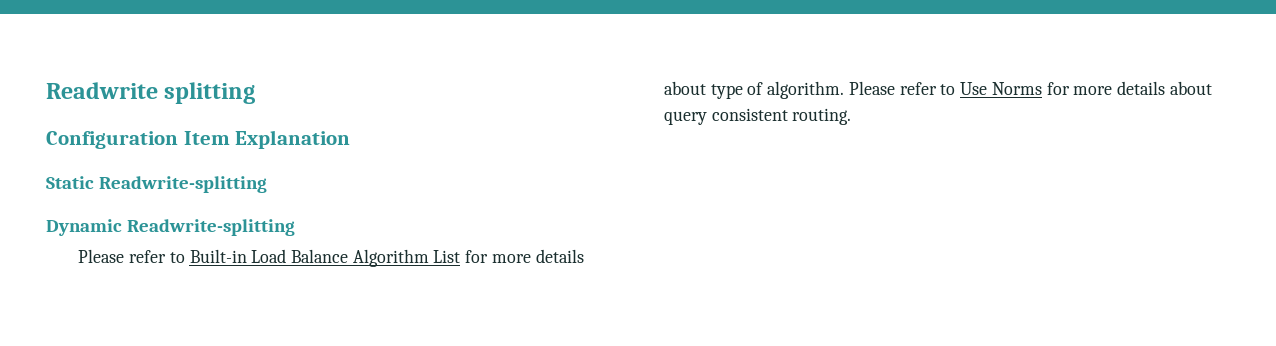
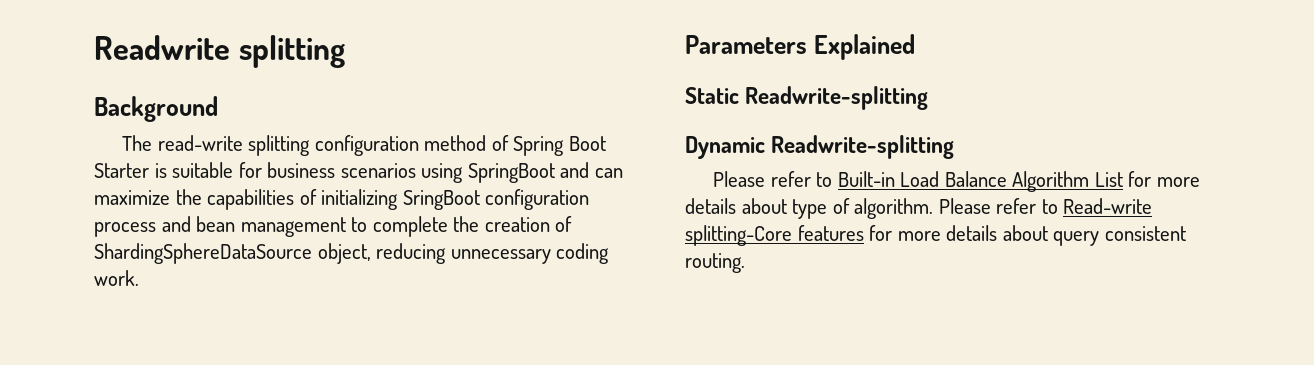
- Configuration Item Explanation
+ Background
+ The read-write splitting configuration method of Spring Boot Starter is suitable for business scenarios using SpringBoot and can maximize the capabilities of initializing SringBoot configuration process and bean management to complete the creation of ShardingSphereDataSource object, reducing unnecessary coding work.
+ Parameters Explained
- Please refer to Use Norms for more details about query consistent routing.
+ Please refer to Read-write splitting-Core features for more details about query consistent routing.

